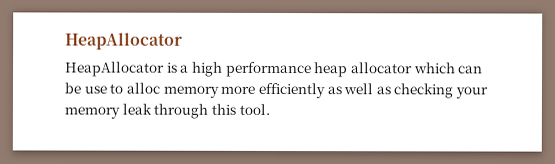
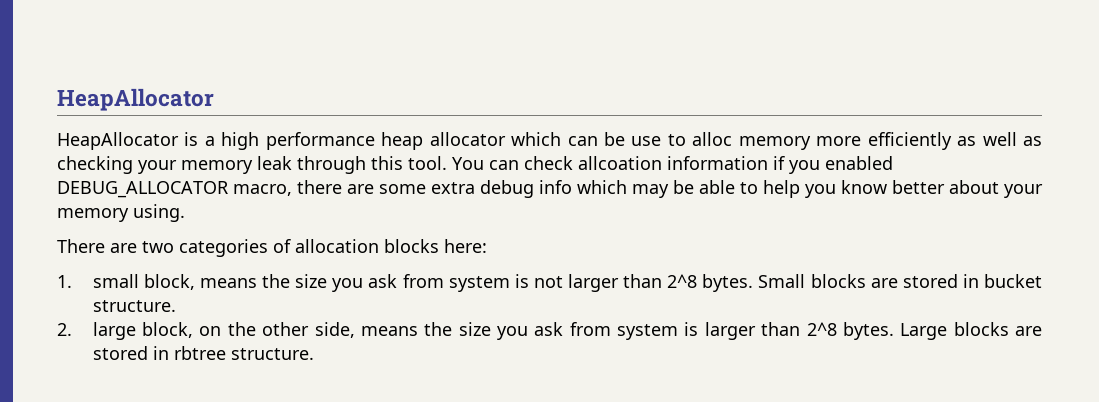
+ You can check allcoation information if you enabled DEBUG_ALLOCATOR macro, there are some extra debug info which may be able to help you know better about your memory using.
+ There are two categories of allocation blocks here:
+ 1. small block, means the size you ask from system is not larger than 2^8 bytes. Small blocks are stored in bucket structure.
+ 2. large block, on the other side, means the size you ask from system is larger than 2^8 bytes. Large blocks are stored in rbtree structure.

